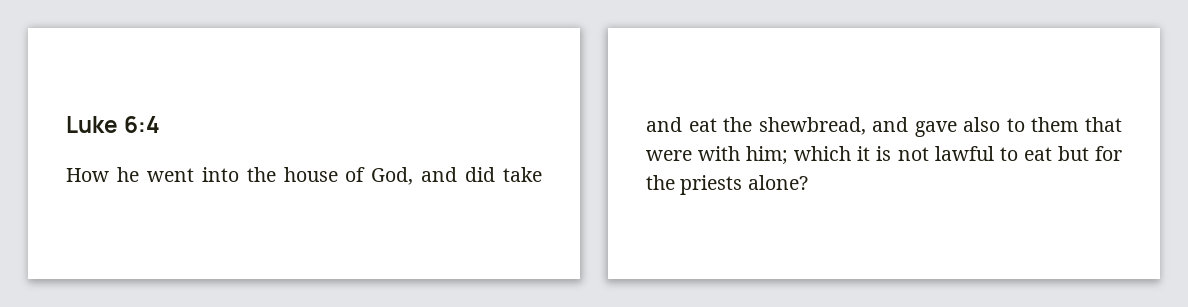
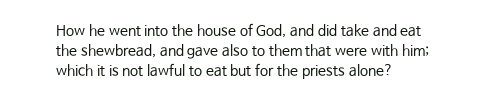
- Luke 6:4

